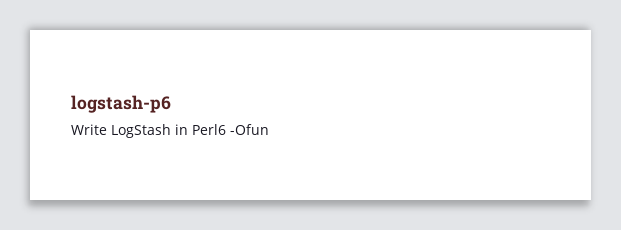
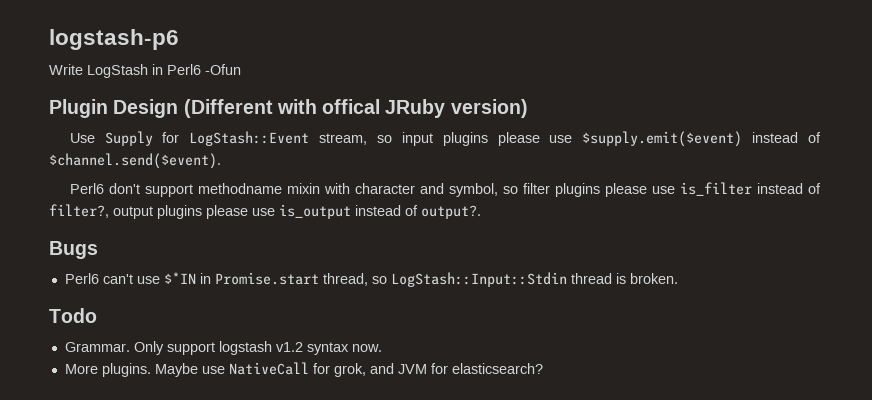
+ Plugin Design (Different with offical JRuby version)
+ Use Supply for LogStash::Event stream, so input plugins please use $supply.emit($event) instead of $channel.send($event).
+ Perl6 don't support methodname mixin with character and symbol, so filter plugins please use is_filter instead of filter?, output plugins please use is_output instead of output?.
+ Bugs
+ Perl6 can't use $*IN in Promise.start thread, so LogStash::Input::Stdin thread is broken.
+ Todo
+ Grammar. Only support logstash v1.2 syntax now.
+ More plugins. Maybe use NativeCall for grok, and JVM for elasticsearch?

